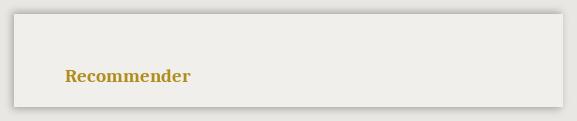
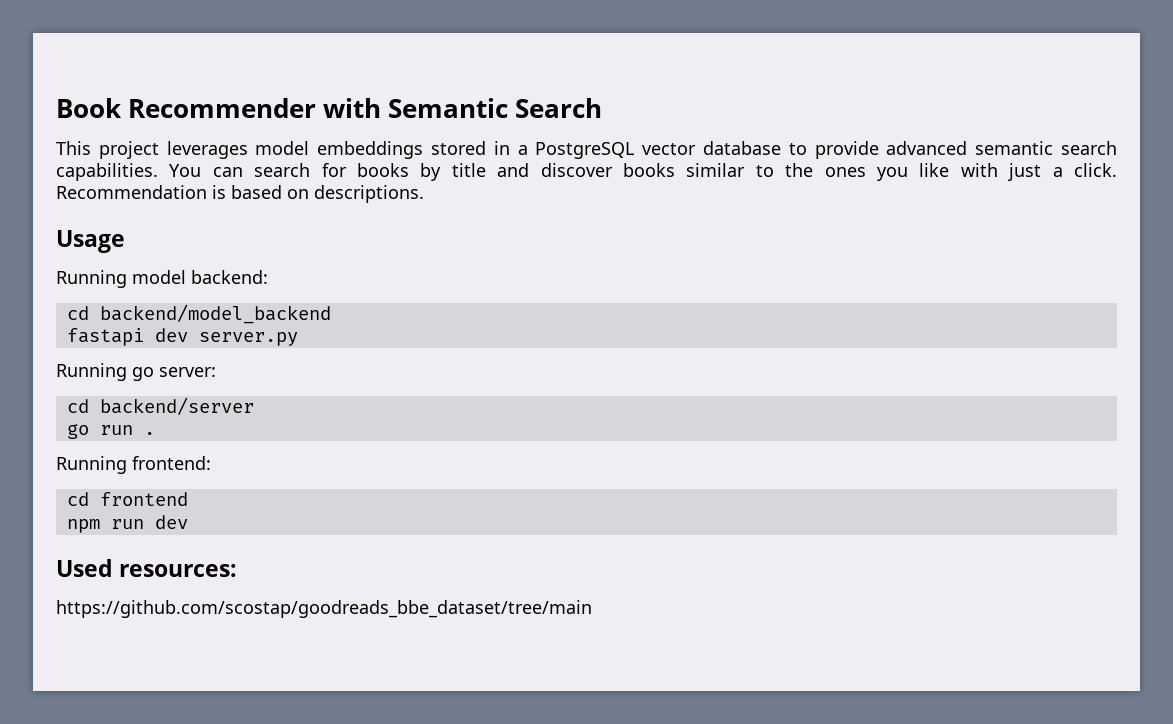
- Recommender
+ Book Recommender with Semantic Search
+ This project leverages model embeddings stored in a PostgreSQL vector database to provide advanced semantic search capabilities. You can search for books by title and discover books similar to the ones you like with just a click. Recommendation is based on descriptions.
+ Usage
+ Running model backend:
+ cd backend/model_backend
+ fastapi dev server.py
+ Running go server:
+ cd backend/server
+ go run .
+ Running frontend:
+ cd frontend
+ npm run dev
+ Used resources:
+ https://github.com/scostap/goodreads_bbe_dataset/tree/main

